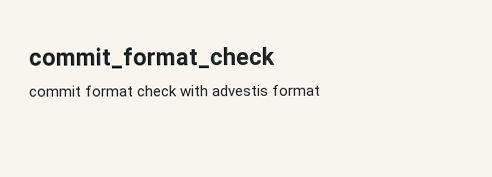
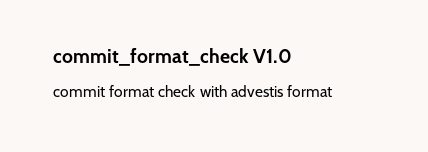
- commit_format_check
+ commit_format_check V1.0

